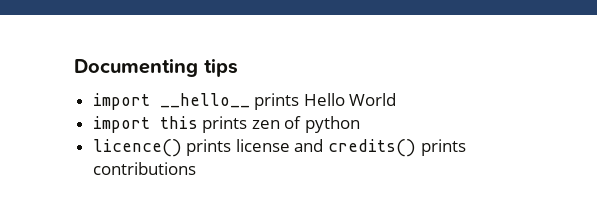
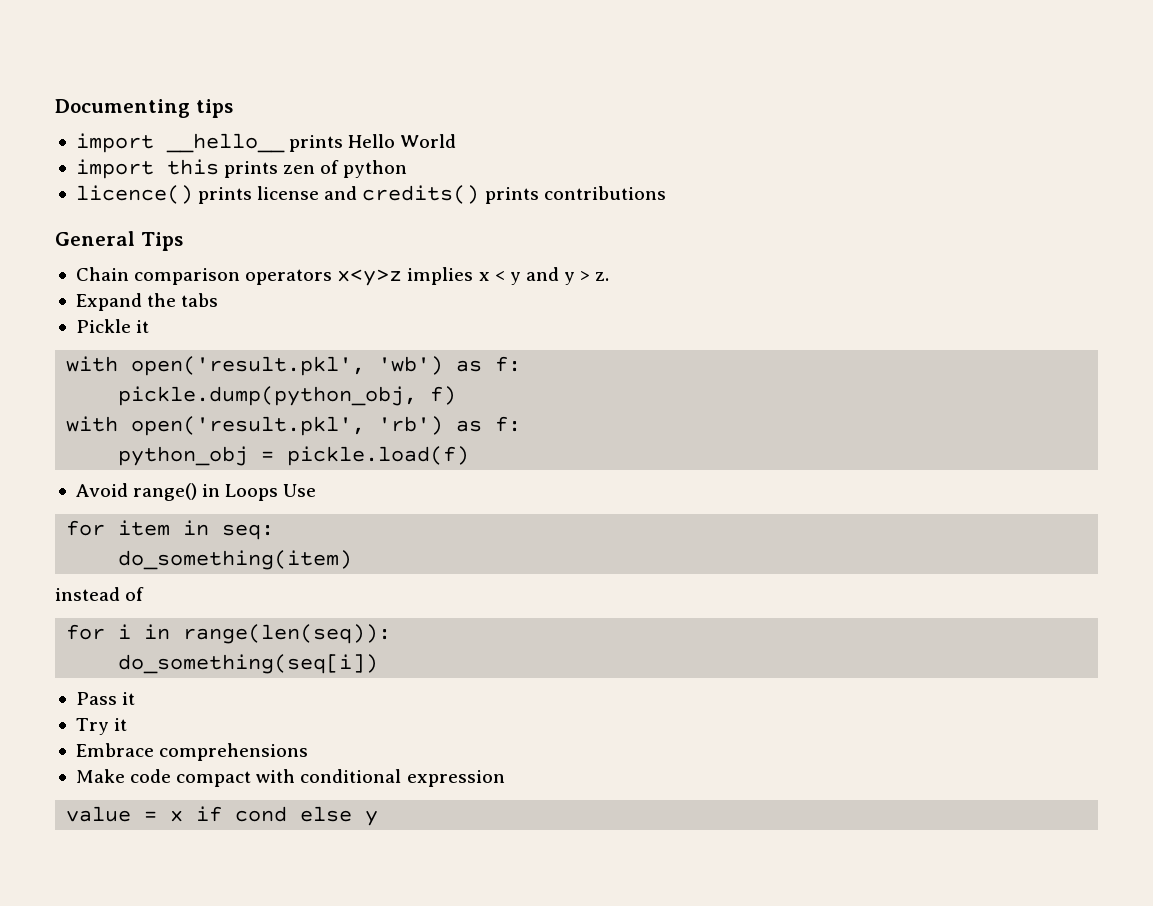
+ General Tips
+ Chain comparison operators x<y>z implies x < y and y > z.
+ Expand the tabs
+ Pickle it
+ with open('result.pkl', 'wb') as f:
+ pickle.dump(python_obj, f)
+ with open('result.pkl', 'rb') as f:
+ python_obj = pickle.load(f)
+ Avoid range() in Loops Use
+ for item in seq:
+ do_something(item)
+ instead of
+ for i in range(len(seq)):
+ do_something(seq[i])
+ Pass it
+ Try it
+ Embrace comprehensions
+ Make code compact with conditional expression
+ value = x if cond else y

